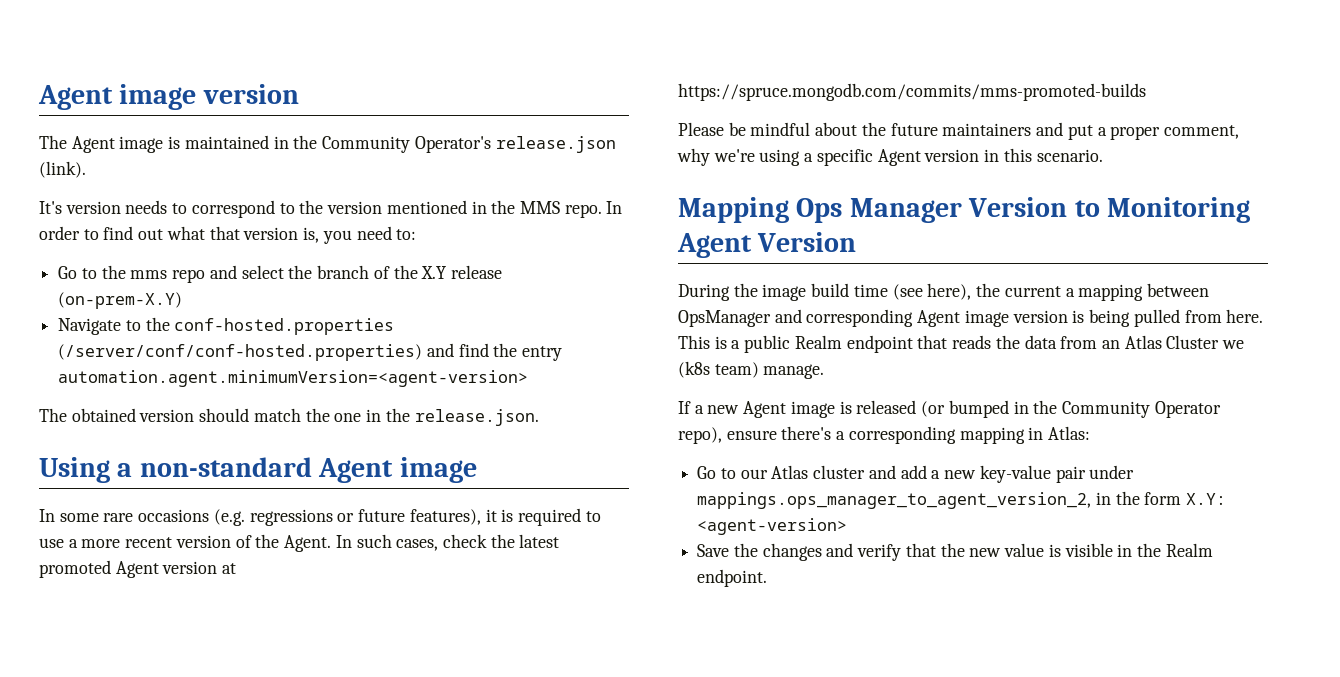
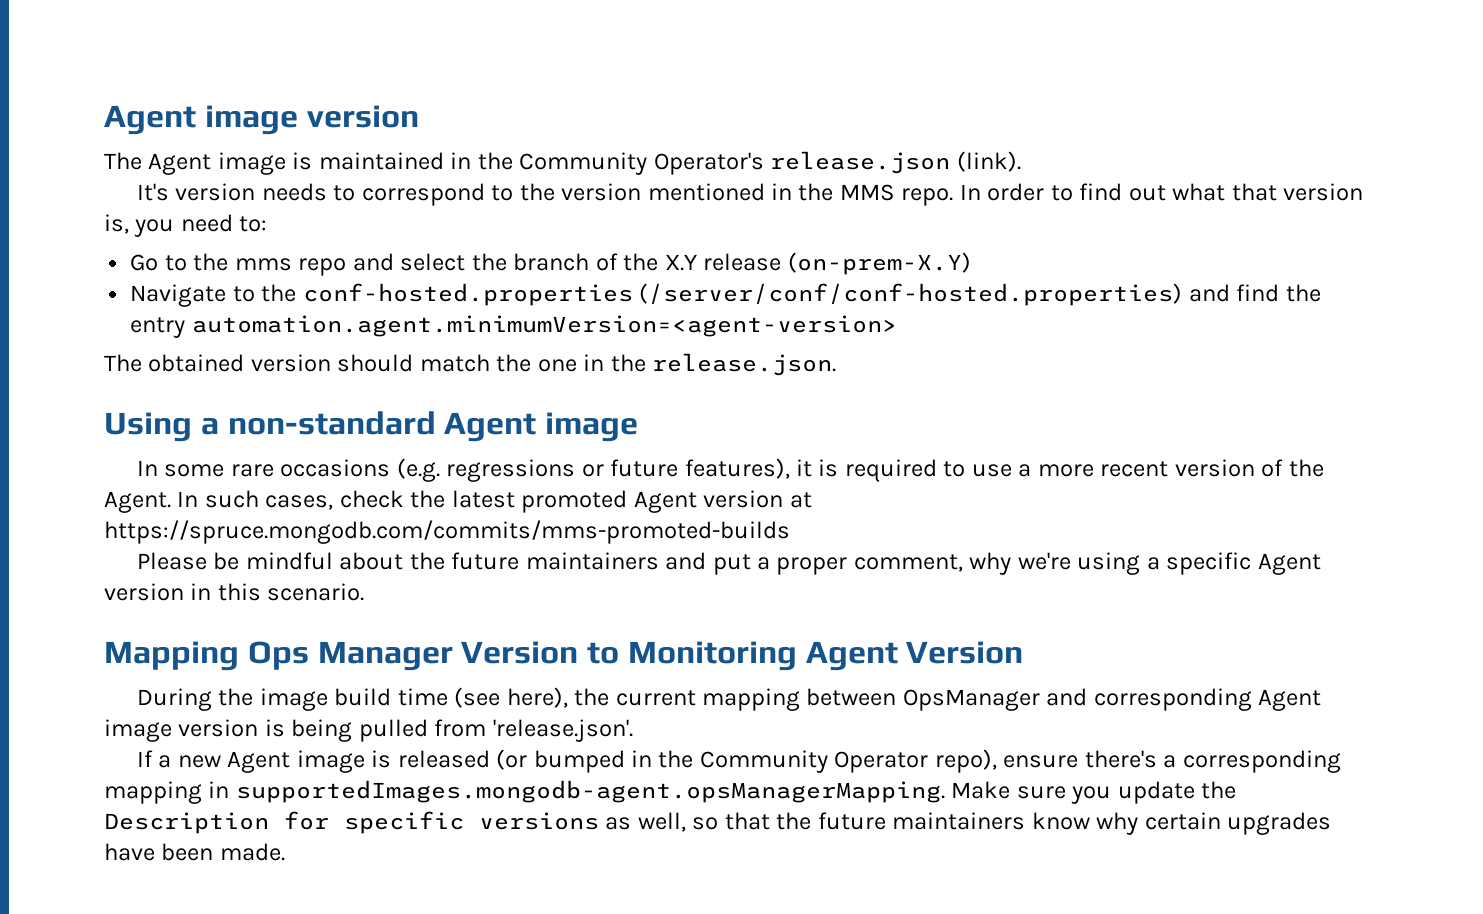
- During the image build time (see here), the current a mapping between OpsManager and corresponding Agent image version is being pulled from here. This is a public Realm endpoint that reads the data from an Atlas Cluster we (k8s team) manage.
+ During the image build time (see here), the current mapping between OpsManager and corresponding Agent image version is being pulled from 'release.json'.
- If a new Agent image is released (or bumped in the Community Operator repo), ensure there's a corresponding mapping in Atlas:
- Go to our Atlas cluster and add a new key-value pair under mappings.ops_manager_to_agent_version_2, in the form X.Y: <agent-version>
- Save the changes and verify that the new value is visible in the Realm endpoint.
+ If a new Agent image is released (or bumped in the Community Operator repo), ensure there's a corresponding mapping in supportedImages.mongodb-agent.opsManagerMapping. Make sure you update the Description for specific versions as well, so that the future maintainers know why certain upgrades have been made.

